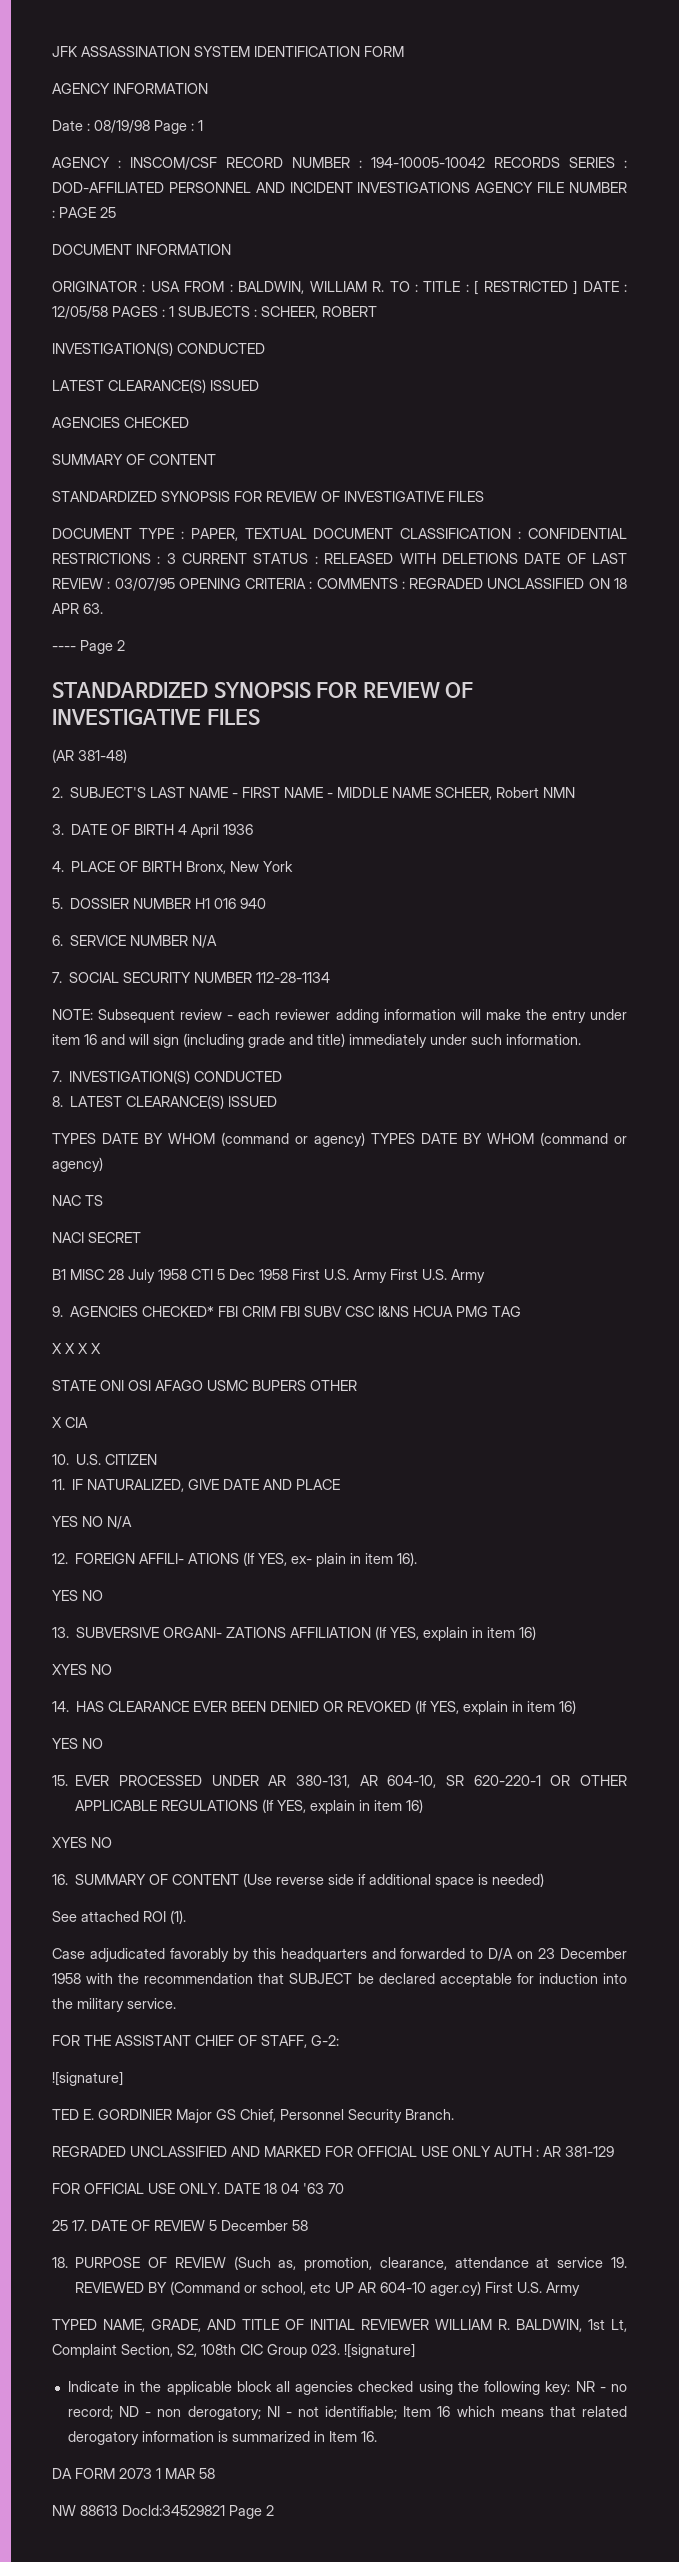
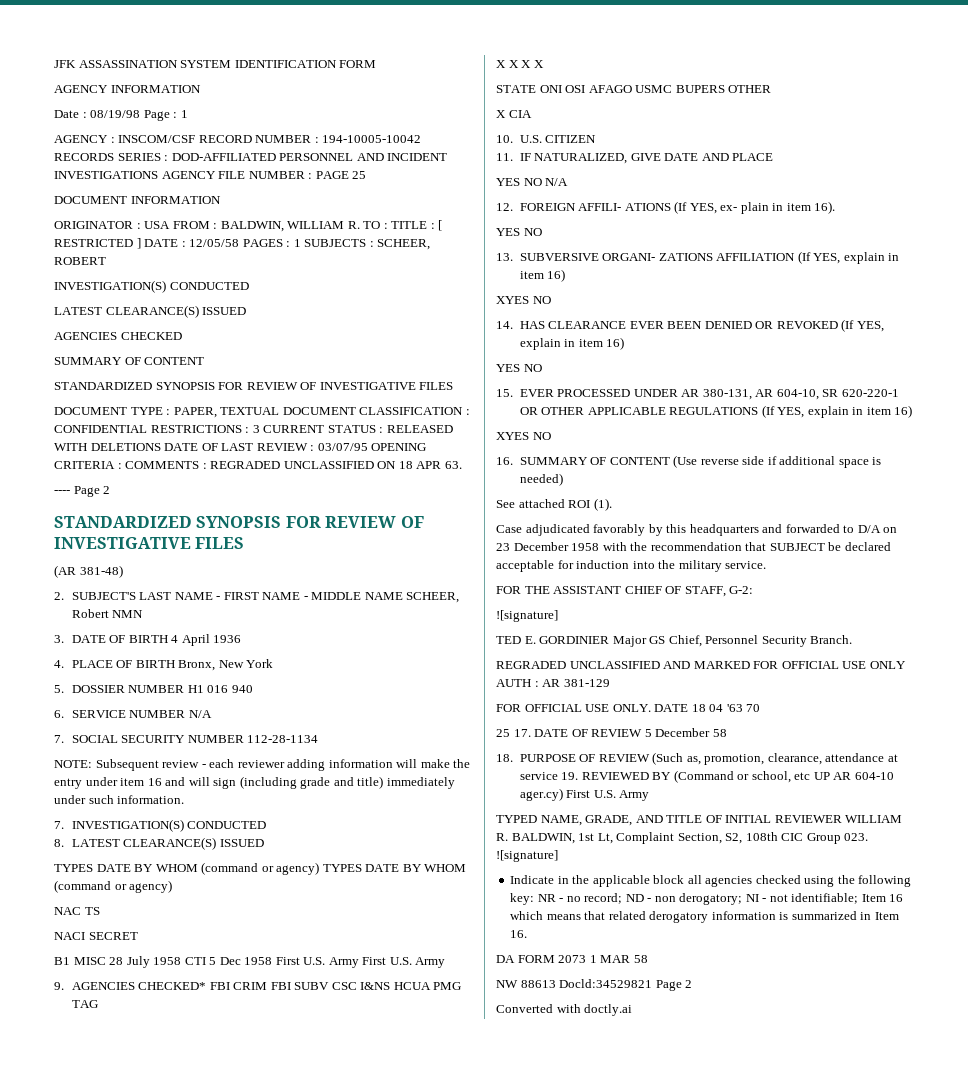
+ Converted with doctly.ai

